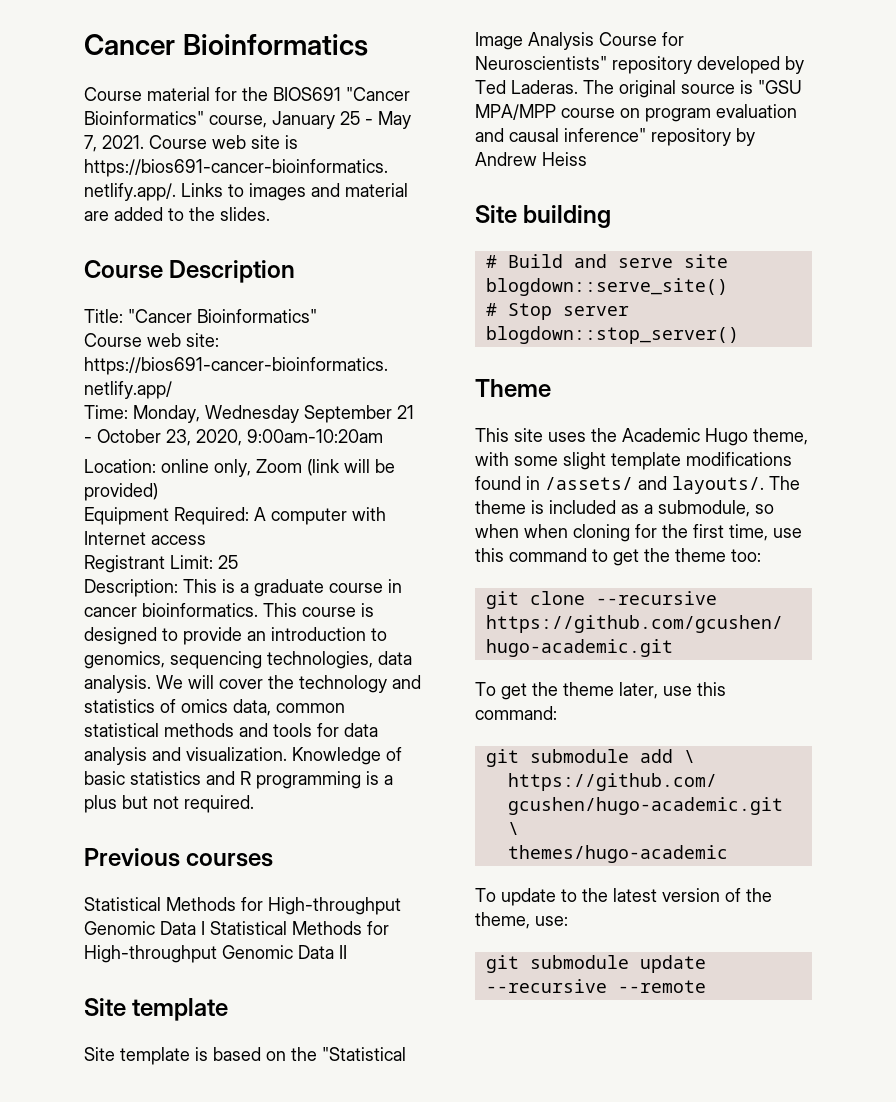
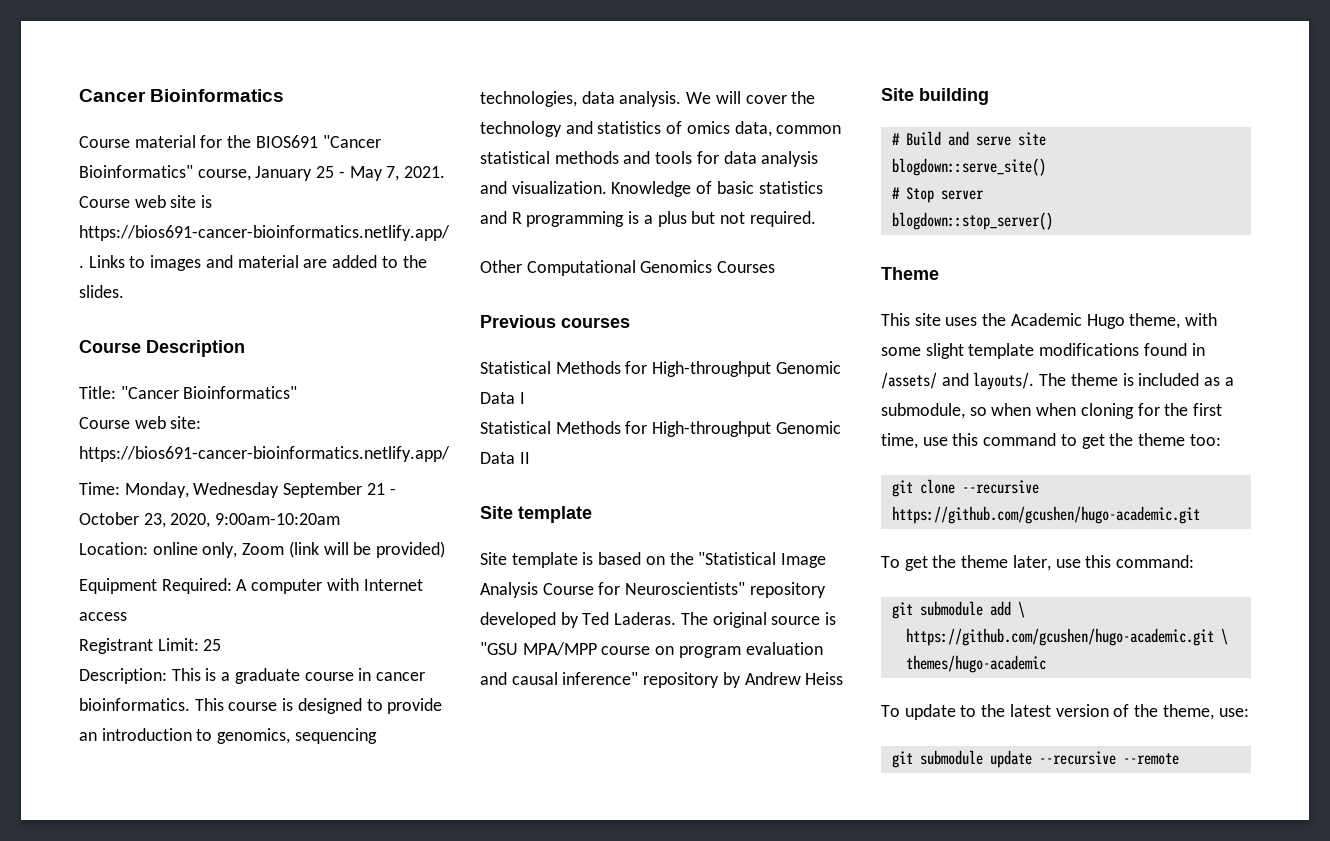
+ Other Computational Genomics Courses
- Statistical Methods for High-throughput Genomic Data I Statistical Methods for High-throughput Genomic Data II
+ Statistical Methods for High-throughput Genomic Data I
+ Statistical Methods for High-throughput Genomic Data II

